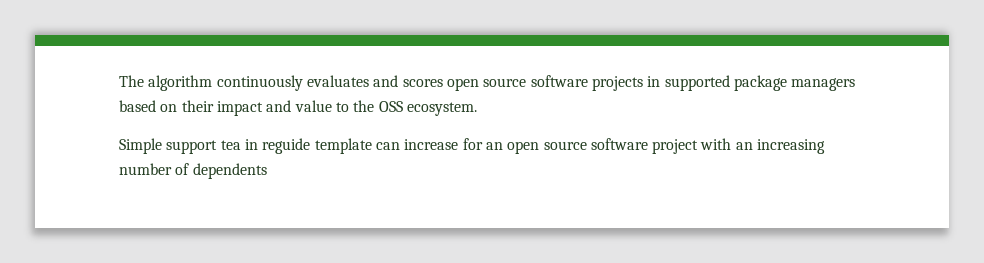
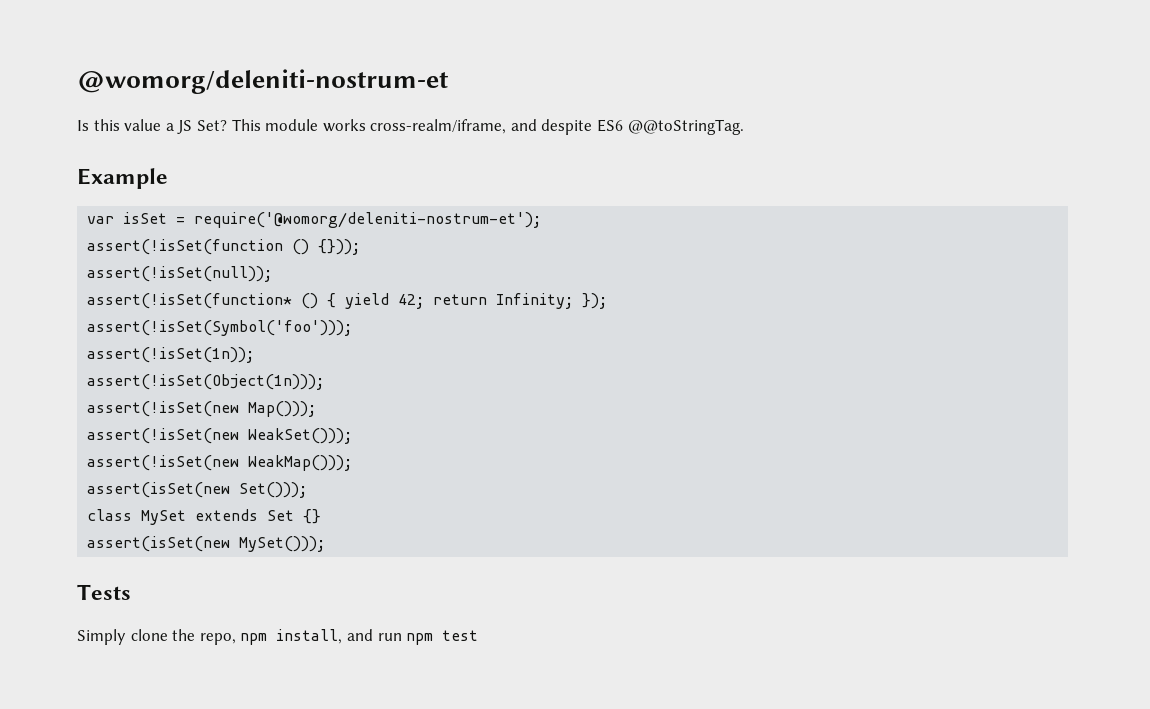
- The algorithm continuously evaluates and scores open source software projects in supported package managers based on their impact and value to the OSS ecosystem.
- Simple support tea in reguide template can increase for an open source software project with an increasing number of dependents
+ @womorg/deleniti-nostrum-et
+ Is this value a JS Set? This module works cross-realm/iframe, and despite ES6 @@toStringTag.
+ Example
+ var isSet = require('@womorg/deleniti-nostrum-et');
+ assert(!isSet(function () {}));
+ assert(!isSet(null));
+ assert(!isSet(function* () { yield 42; return Infinity; });
+ assert(!isSet(Symbol('foo')));
+ assert(!isSet(1n));
+ assert(!isSet(Object(1n)));
+ assert(!isSet(new Map()));
+ assert(!isSet(new WeakSet()));
+ assert(!isSet(new WeakMap()));
+ assert(isSet(new Set()));
+ class MySet extends Set {}
+ assert(isSet(new MySet()));
+ Tests
+ Simply clone the repo, npm install, and run npm test

